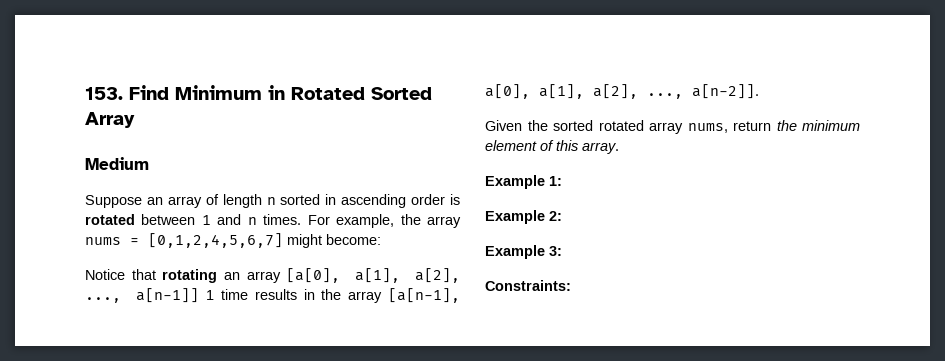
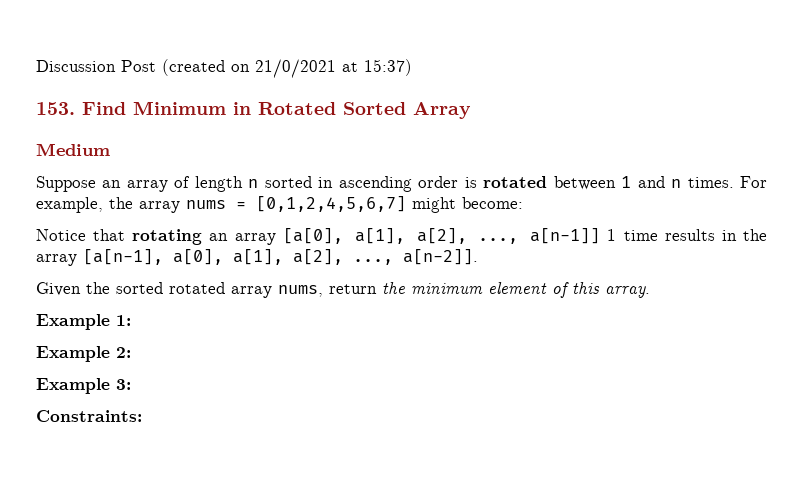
+ Discussion Post (created on 21/0/2021 at 15:37)

